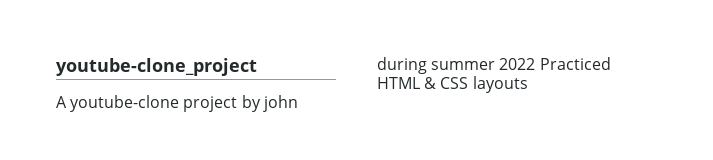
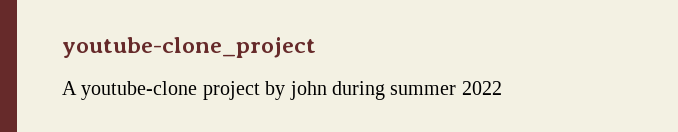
- A youtube-clone project by john during summer 2022 Practiced HTML & CSS layouts
+ A youtube-clone project by john during summer 2022

